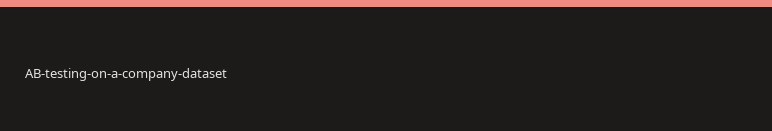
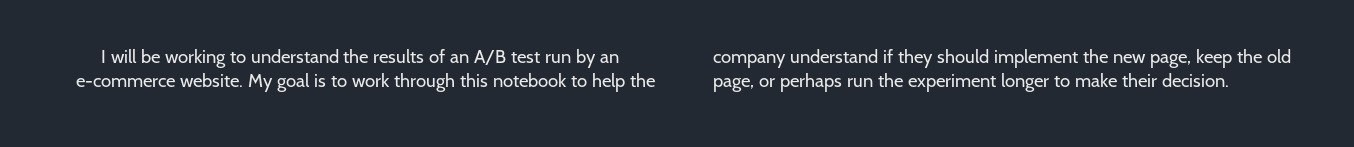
- AB-testing-on-a-company-dataset
+ I will be working to understand the results of an A/B test run by an e-commerce website. My goal is to work through this notebook to help the company understand if they should implement the new page, keep the old page, or perhaps run the experiment longer to make their decision.

